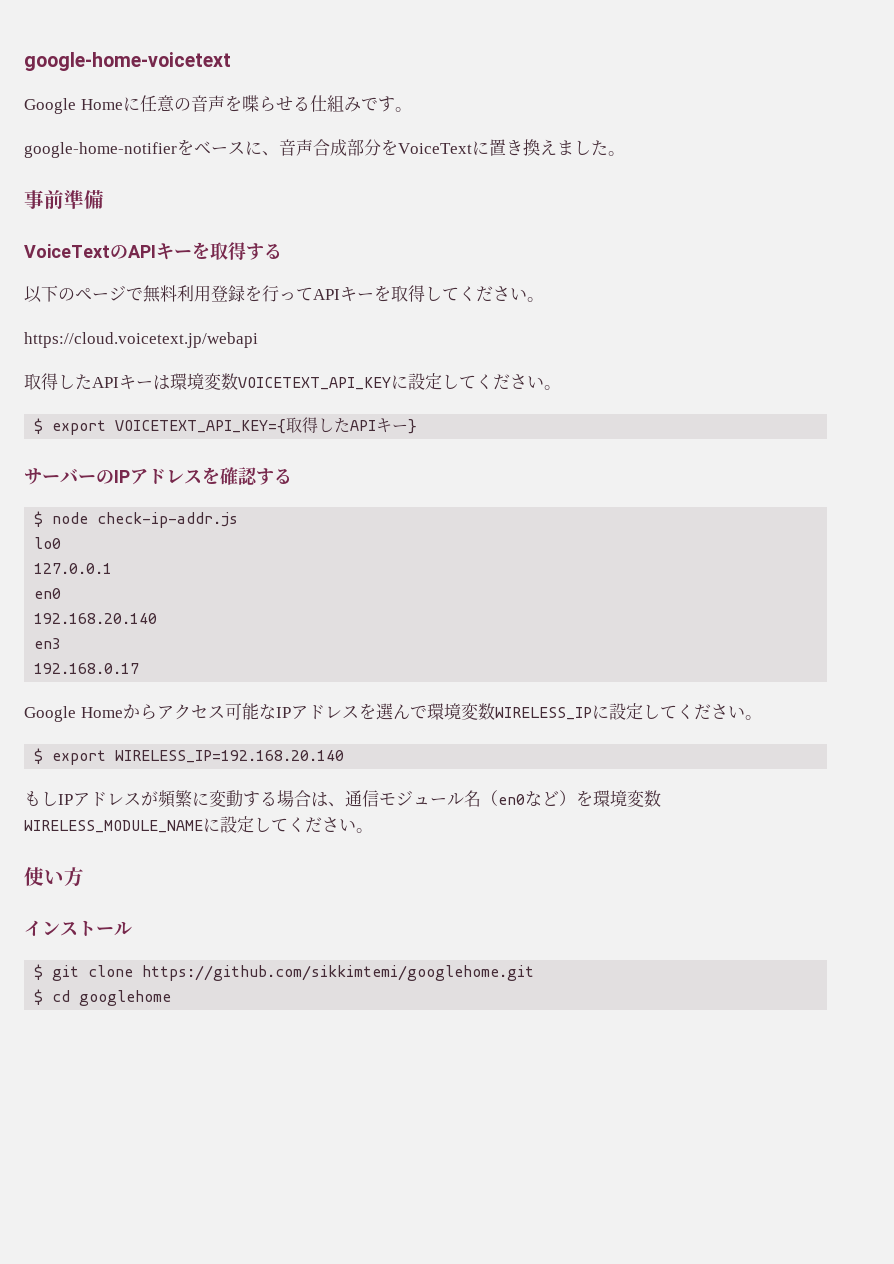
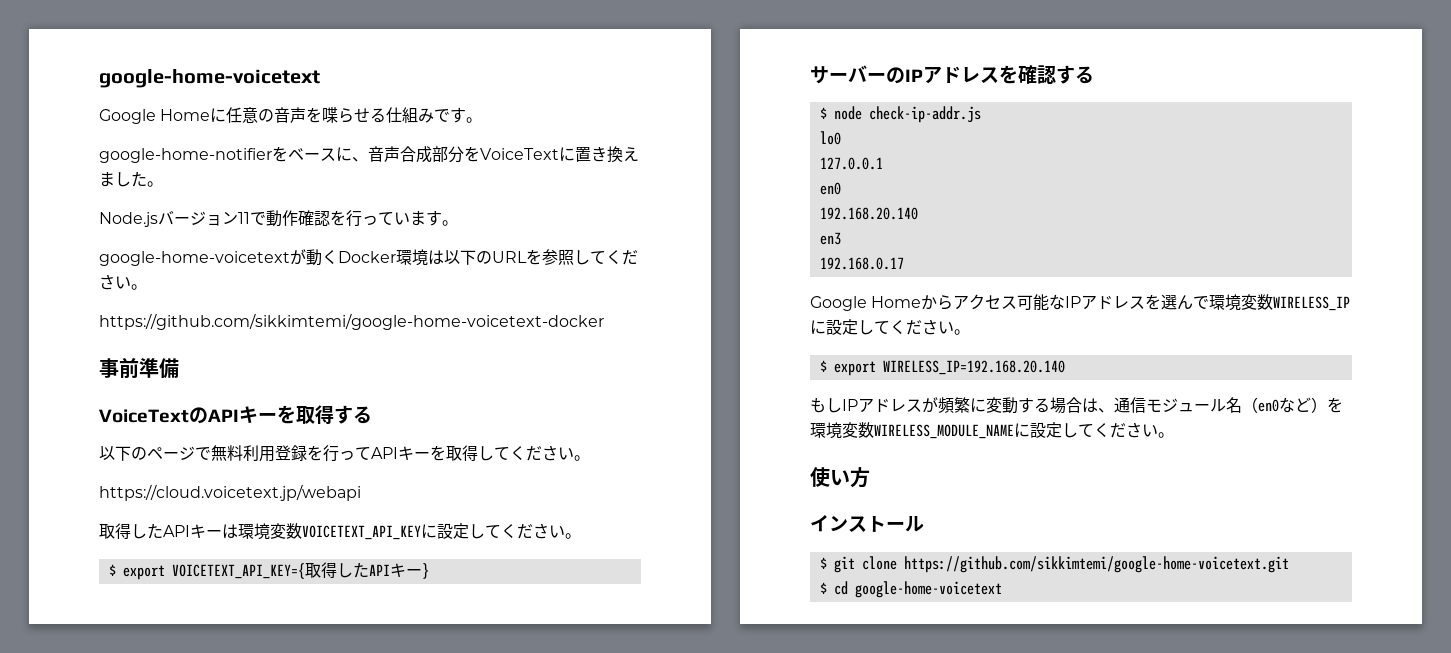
+ Node.jsバージョン11で動作確認を行っています。
+ google-home-voicetextが動くDocker環境は以下のURLを参照してください。
+ https://github.com/sikkimtemi/google-home-voicetext-docker
- $ git clone https://github.com/sikkimtemi/googlehome.git
+ $ git clone https://github.com/sikkimtemi/google-home-voicetext.git
- $ cd googlehome
+ $ cd google-home-voicetext

